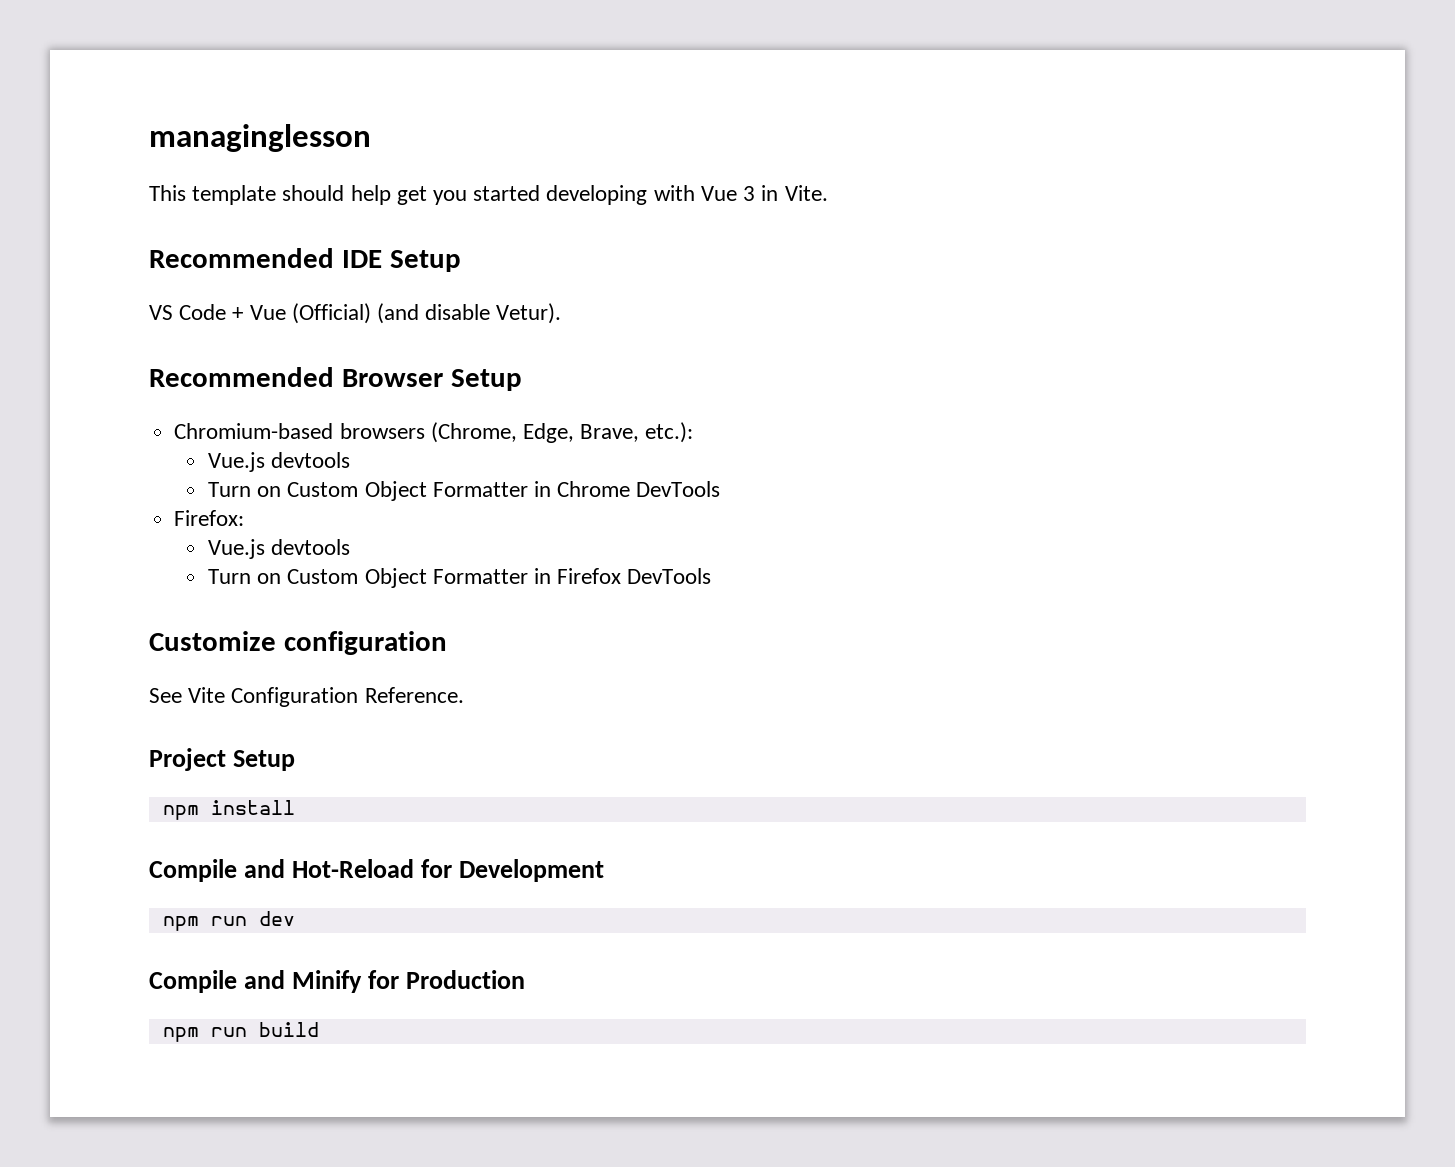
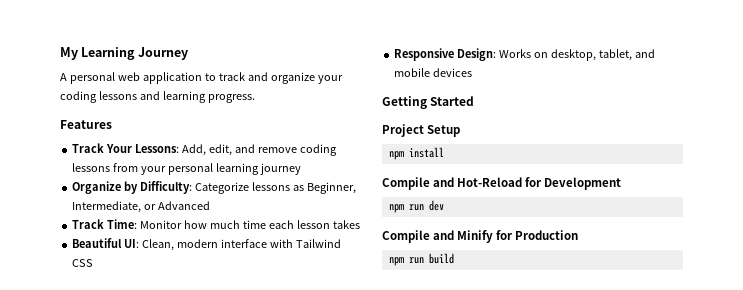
- managinglesson
- This template should help get you started developing with Vue 3 in Vite.
- Recommended IDE Setup
- VS Code + Vue (Official) (and disable Vetur).
- Recommended Browser Setup
- Chromium-based browsers (Chrome, Edge, Brave, etc.):
- Vue.js devtools
- Turn on Custom Object Formatter in Chrome DevTools
- Firefox:
- Vue.js devtools
- Turn on Custom Object Formatter in Firefox DevTools
- Customize configuration
- See Vite Configuration Reference.
+ My Learning Journey
+ A personal web application to track and organize your coding lessons and learning progress.
+ Features
+ Track Your Lessons: Add, edit, and remove coding lessons from your personal learning journey
+ Organize by Difficulty: Categorize lessons as Beginner, Intermediate, or Advanced
+ Track Time: Monitor how much time each lesson takes
+ Beautiful UI: Clean, modern interface with Tailwind CSS
+ Responsive Design: Works on desktop, tablet, and mobile devices
+ Getting Started

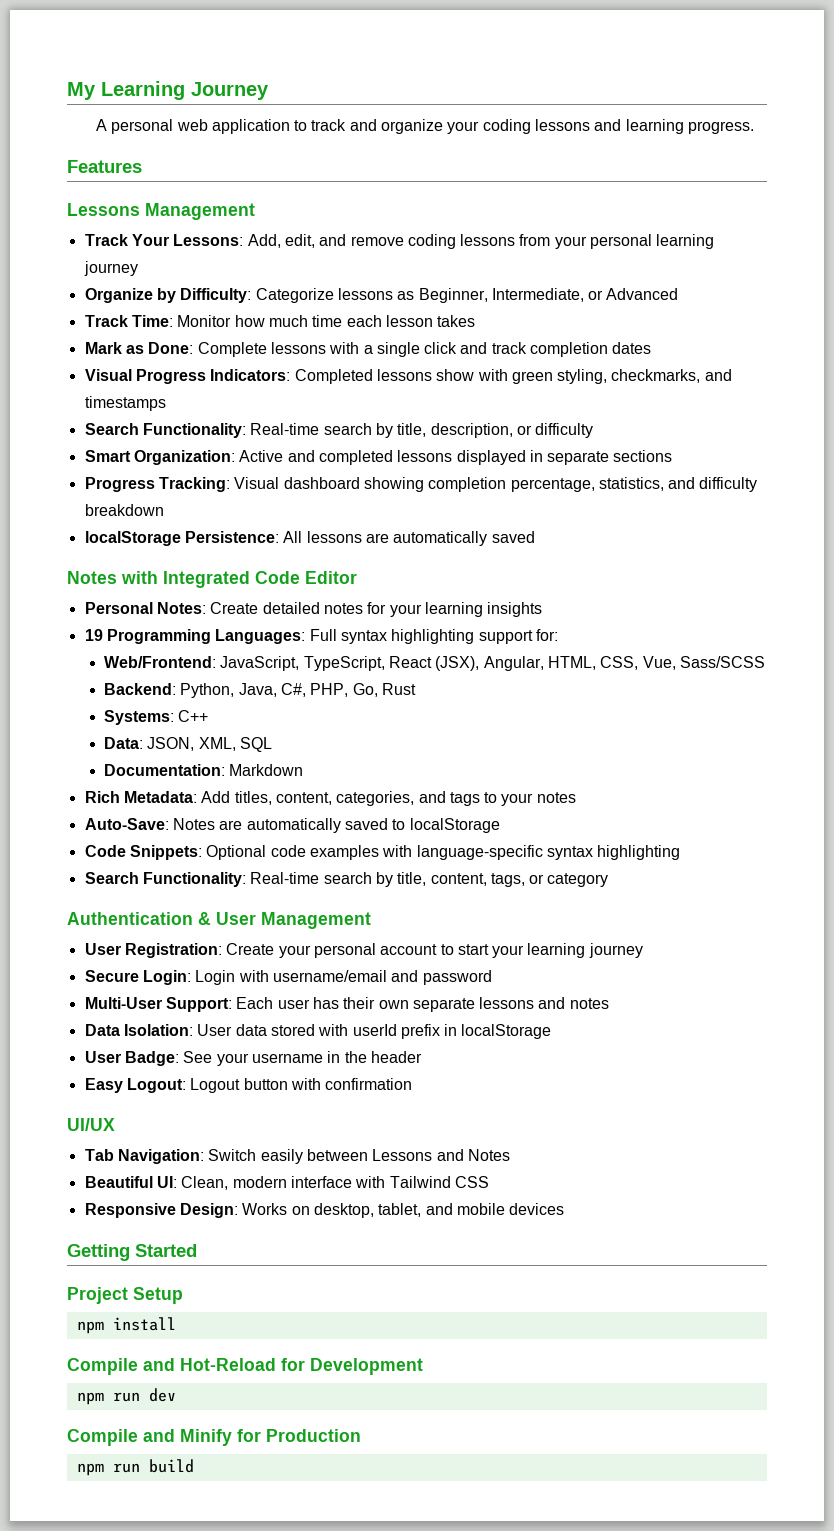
+ Lessons Management
+ Mark as Done: Complete lessons with a single click and track completion dates
+ Visual Progress Indicators: Completed lessons show with green styling, checkmarks, and timestamps
+ Search Functionality: Real-time search by title, description, or difficulty
+ Smart Organization: Active and completed lessons displayed in separate sections
+ Progress Tracking: Visual dashboard showing completion percentage, statistics, and difficulty breakdown
+ localStorage Persistence: All lessons are automatically saved
+ Notes with Integrated Code Editor
+ Personal Notes: Create detailed notes for your learning insights
+ 19 Programming Languages: Full syntax highlighting support for:
+ Web/Frontend: JavaScript, TypeScript, React (JSX), Angular, HTML, CSS, Vue, Sass/SCSS
+ Backend: Python, Java, C#, PHP, Go, Rust
+ Systems: C++
+ Data: JSON, XML, SQL
+ Documentation: Markdown
+ Rich Metadata: Add titles, content, categories, and tags to your notes
+ Auto-Save: Notes are automatically saved to localStorage
+ Code Snippets: Optional code examples with language-specific syntax highlighting
+ Search Functionality: Real-time search by title, content, tags, or category
+ Authentication & User Management
+ User Registration: Create your personal account to start your learning journey
+ Secure Login: Login with username/email and password
+ Multi-User Support: Each user has their own separate lessons and notes
+ Data Isolation: User data stored with userId prefix in localStorage
+ User Badge: See your username in the header
+ Easy Logout: Logout button with confirmation
+ UI/UX
+ Tab Navigation: Switch easily between Lessons and Notes

